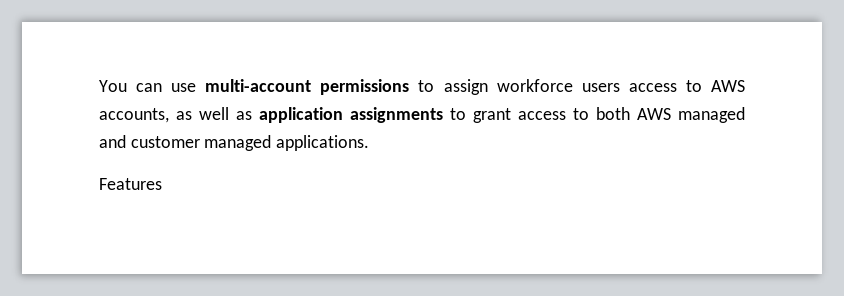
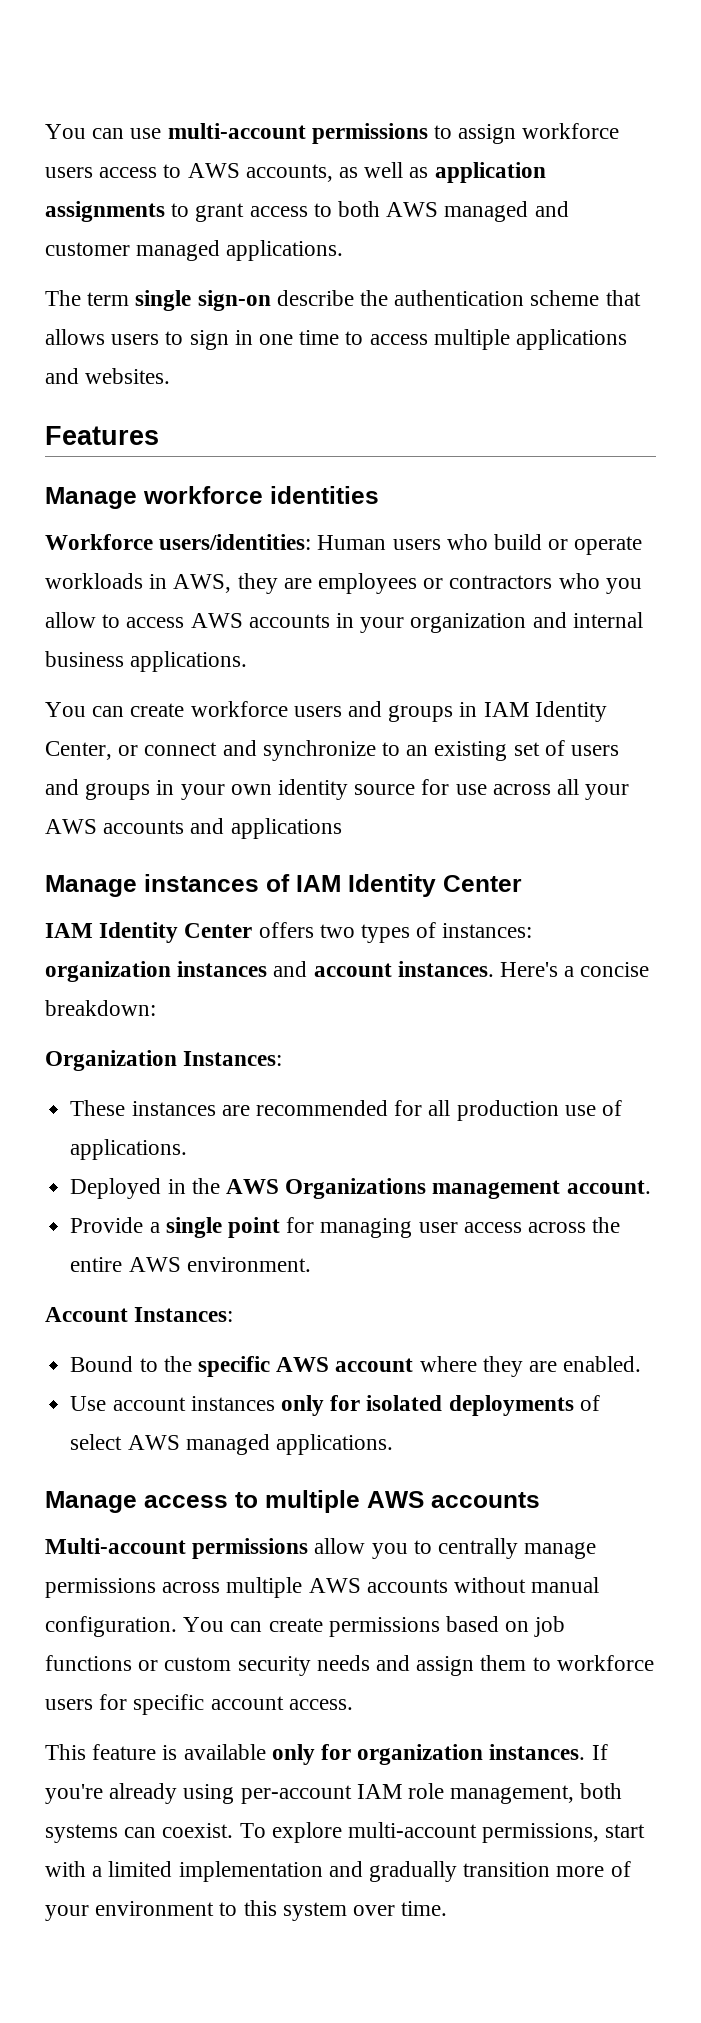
+ The term single sign-on describe the authentication scheme that allows users to sign in one time to access multiple applications and websites.
  Features
+ Manage workforce identities
+ Workforce users/identities: Human users who build or operate workloads in AWS, they are employees or contractors who you allow to access AWS accounts in your organization and internal business applications.
+ You can create workforce users and groups in IAM Identity Center, or connect and synchronize to an existing set of users and groups in your own identity source for use across all your AWS accounts and applications
+ Manage instances of IAM Identity Center
+ IAM Identity Center offers two types of instances: organization instances and account instances. Here's a concise breakdown:
+ Organization Instances:
+ These instances are recommended for all production use of applications.
+ Deployed in the AWS Organizations management account.
+ Provide a single point for managing user access across the entire AWS environment.
+ Account Instances:
+ Bound to the specific AWS account where they are enabled.
+ Use account instances only for isolated deployments of select AWS managed applications.
+ Manage access to multiple AWS accounts
+ Multi-account permissions allow you to centrally manage permissions across multiple AWS accounts without manual configuration. You can create permissions based on job functions or custom security needs and assign them to workforce users for specific account access.
+ This feature is available only for organization instances. If you're already using per-account IAM role management, both systems can coexist. To explore multi-account permissions, start with a limited implementation and gradually transition more of your environment to this system over time.

